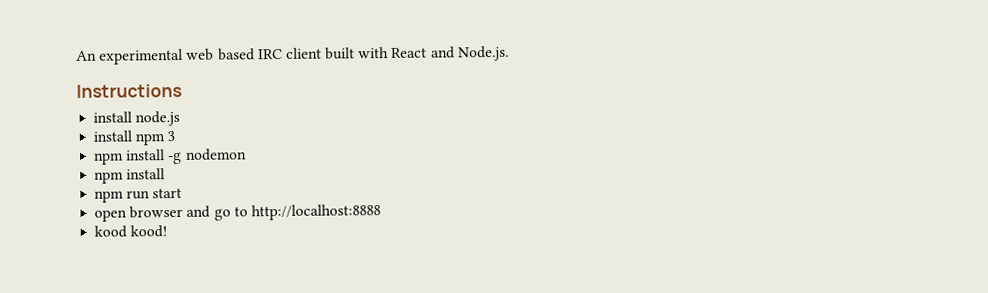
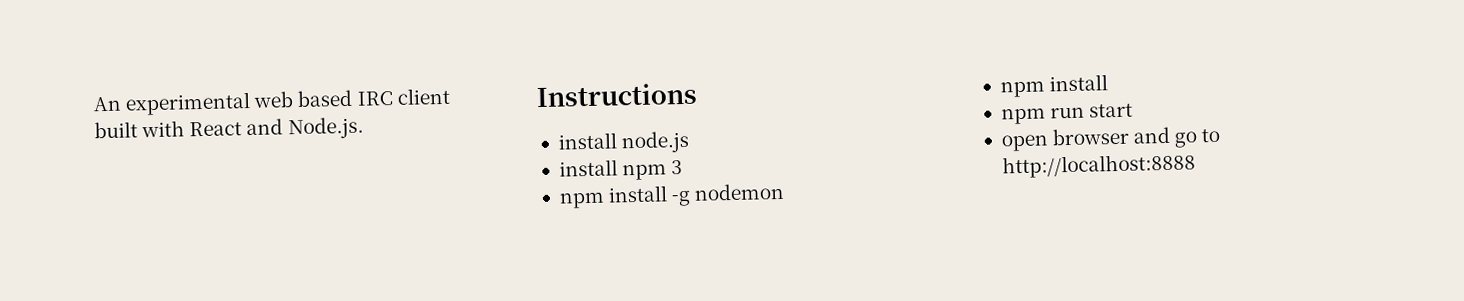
- kood kood!

